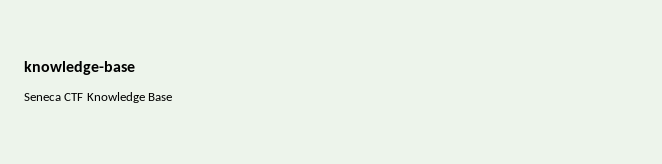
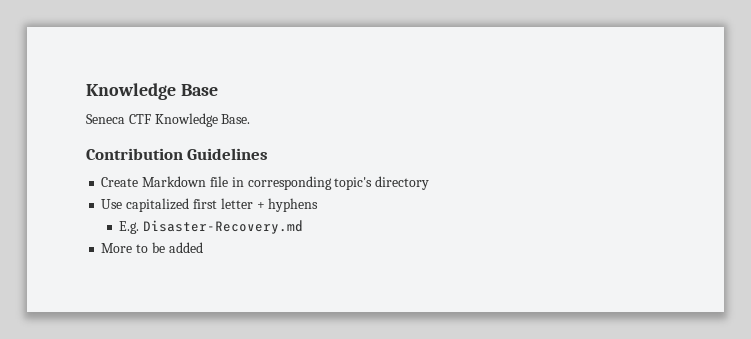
- knowledge-base
+ Knowledge Base
- Seneca CTF Knowledge Base
+ Seneca CTF Knowledge Base.
+ Contribution Guidelines
+ Create Markdown file in corresponding topic's directory
+ Use capitalized first letter + hyphens
+ E.g. Disaster-Recovery.md
+ More to be added

